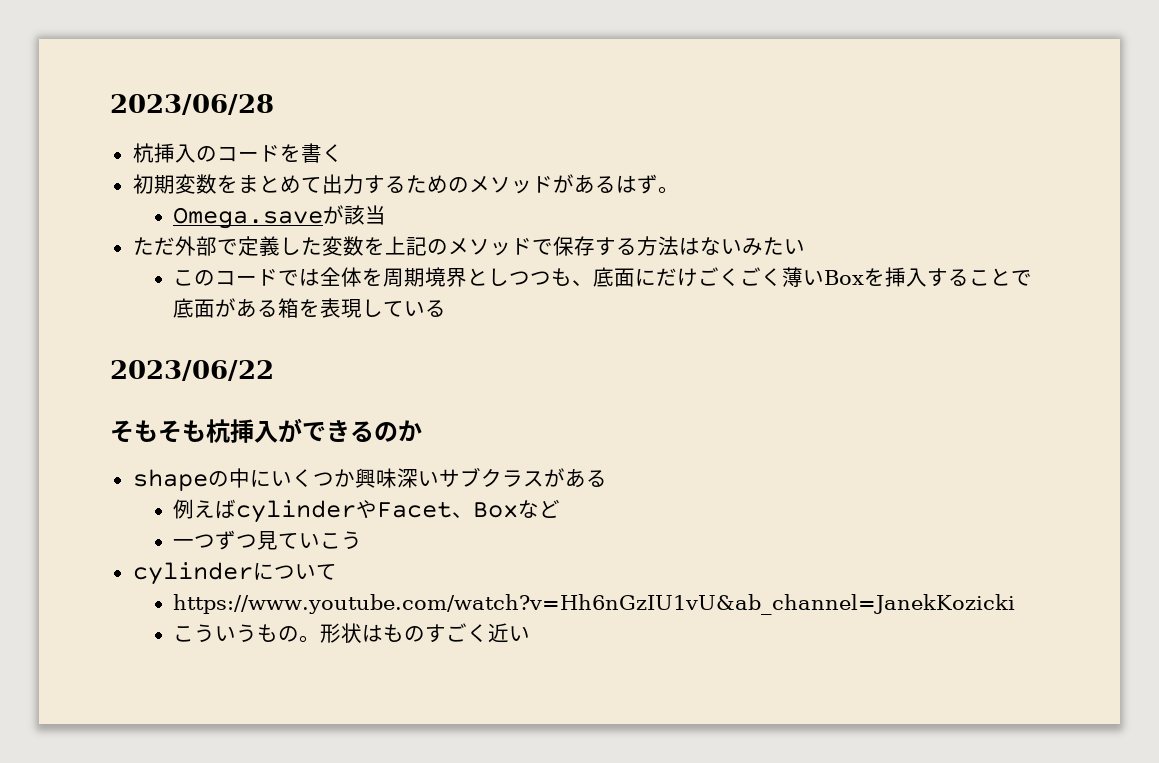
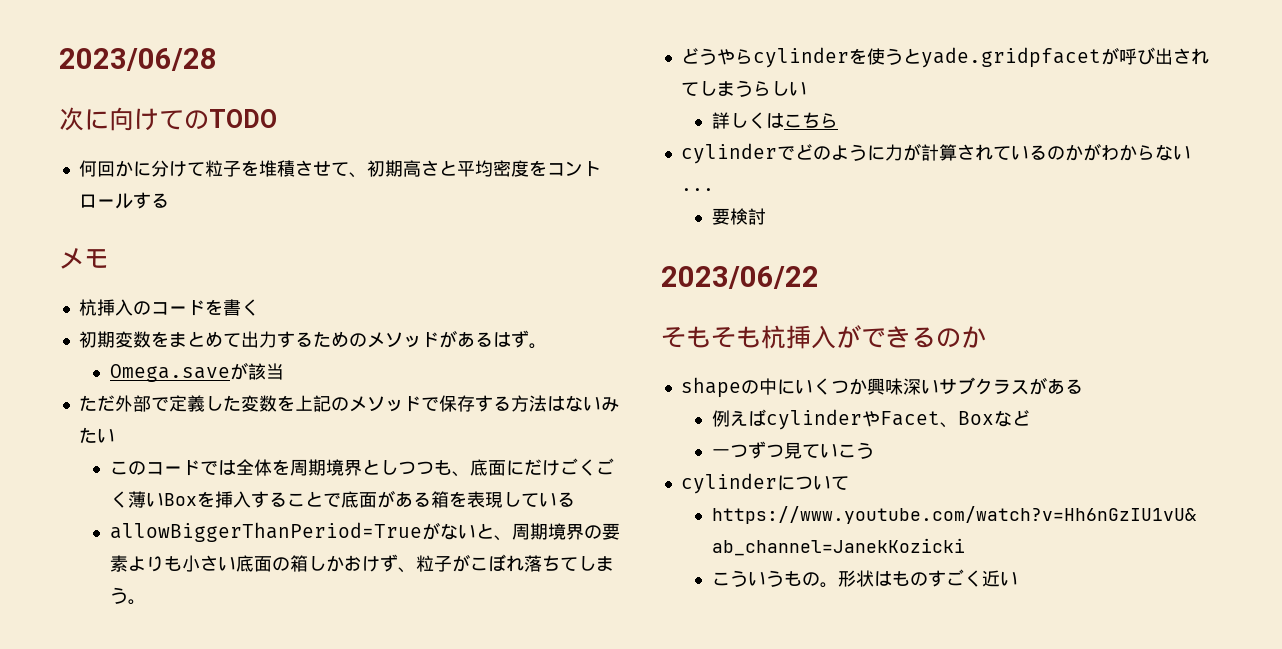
+ 次に向けてのTODO
+ 何回かに分けて粒子を堆積させて、初期高さと平均密度をコントロールする
+ メモ
+ allowBiggerThanPeriod=Trueがないと、周期境界の要素よりも小さい底面の箱しかおけず、粒子がこぼれ落ちてしまう。
+ どうやらcylinderを使うとyade.gridpfacetが呼び出されてしまうらしい
+ 詳しくはこちら
+ cylinderでどのように力が計算されているのかがわからない...
+ 要検討

